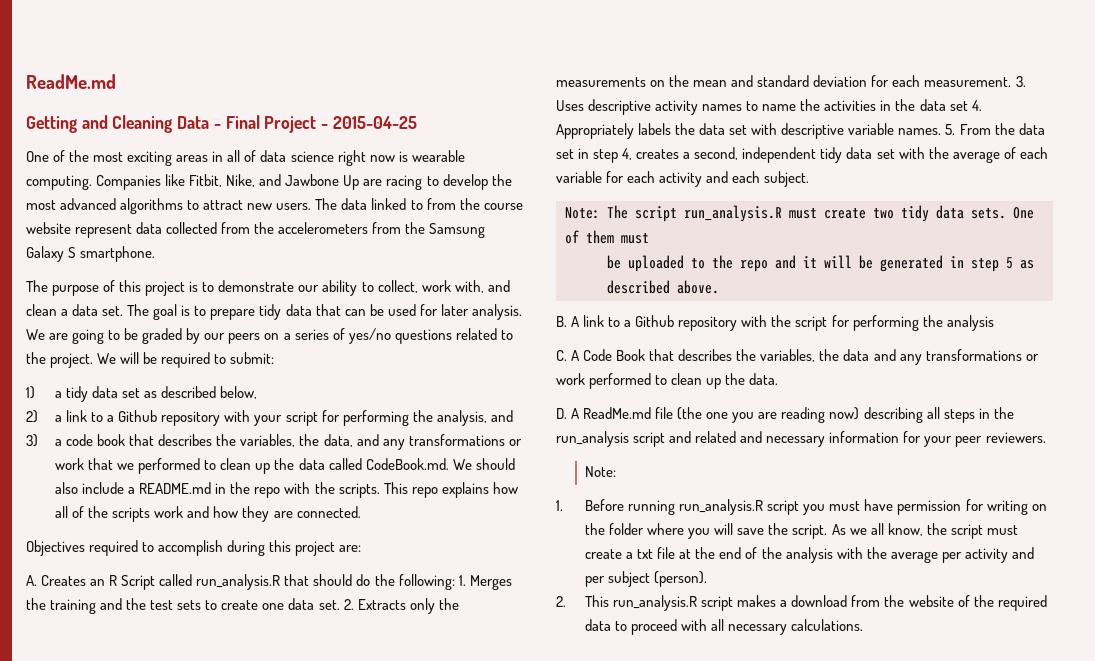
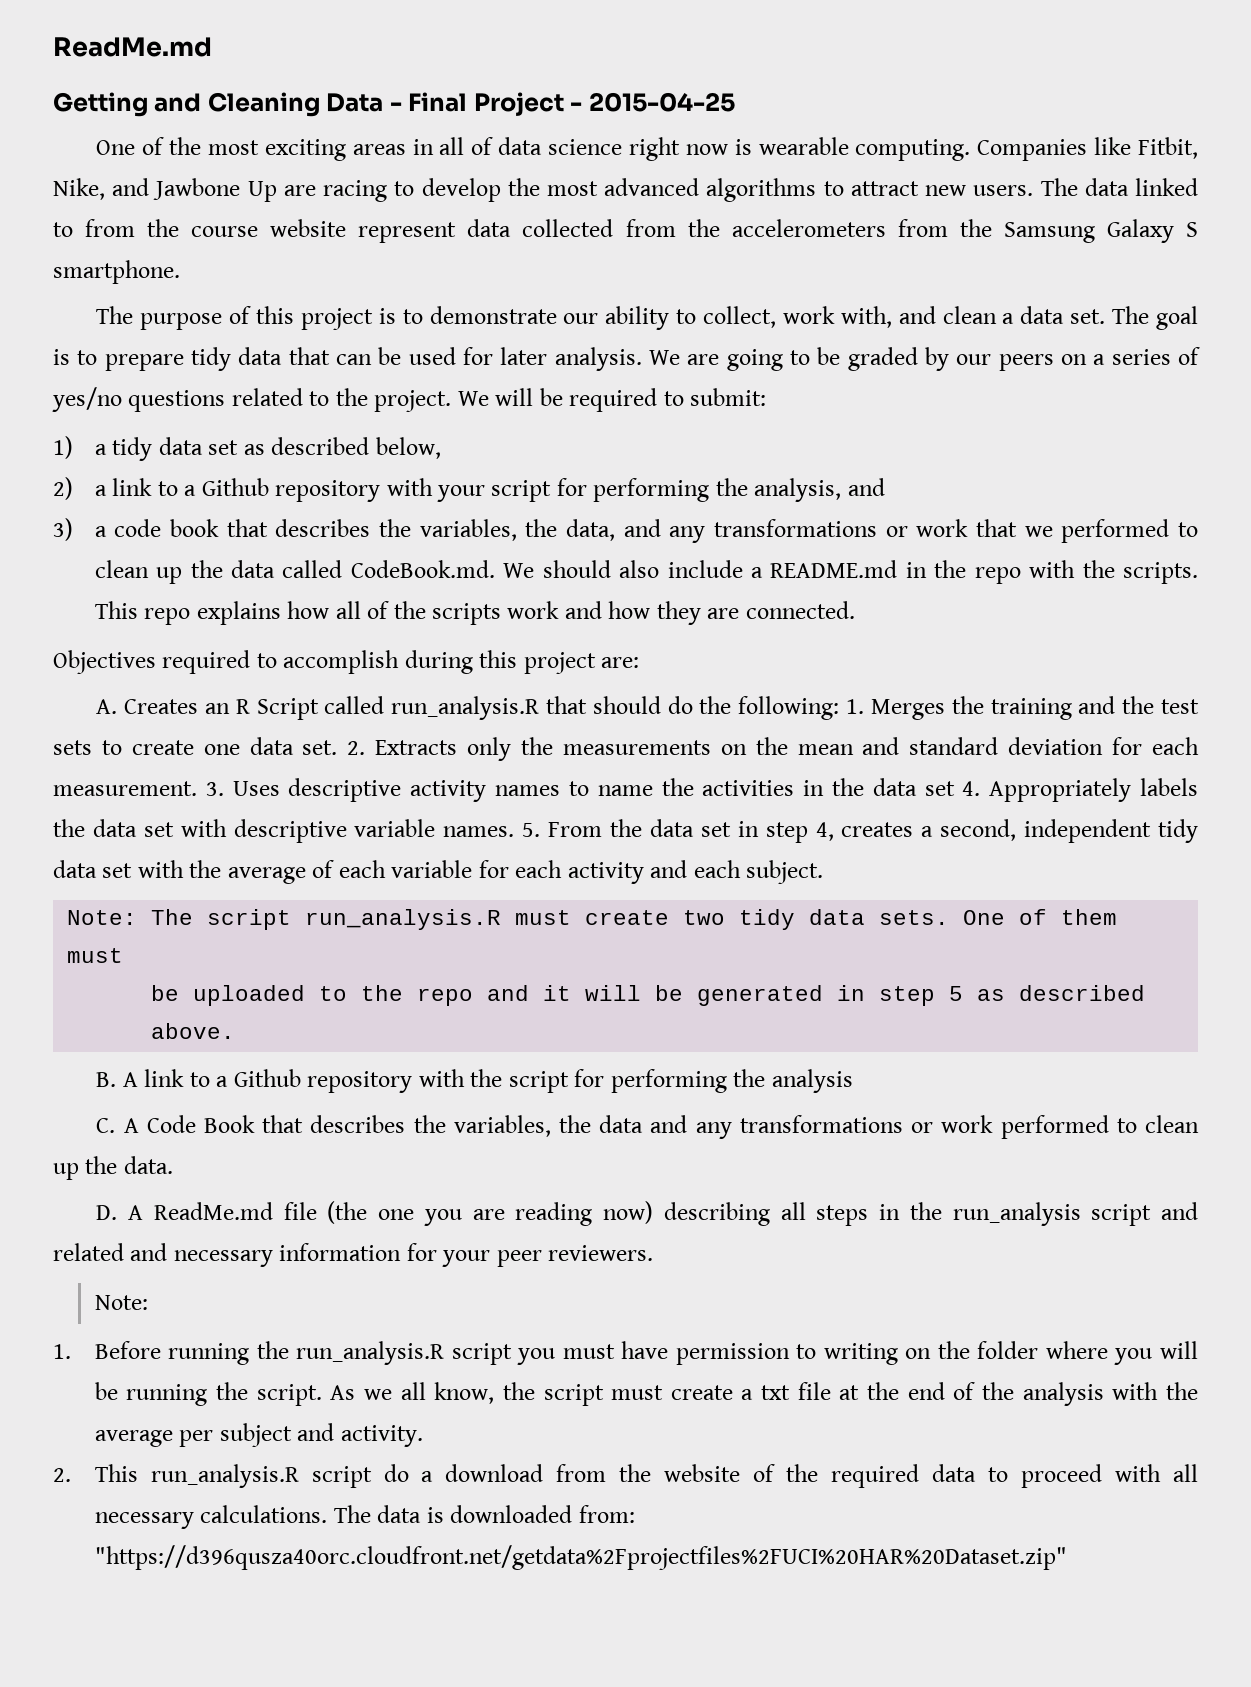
- 1. Before running run_analysis.R script you must have permission for writing on the folder where you will save the script.
+ 1. Before running the run_analysis.R script you must have permission to writing on the folder where you will be running the script.
- As we all know, the script must create a txt file at the end of the analysis with the average per activity and per subject (person).
+ As we all know, the script must create a txt file at the end of the analysis with the average per subject and activity.
- 2. This run_analysis.R script makes a download from the website of the required data to proceed with all necessary calculations.
+ 2. This run_analysis.R script do a download from the website of the required data to proceed with all necessary calculations.
+ The data is downloaded from: "https://d396qusza40orc.cloudfront.net/getdata%2Fprojectfiles%2FUCI%20HAR%20Dataset.zip"

